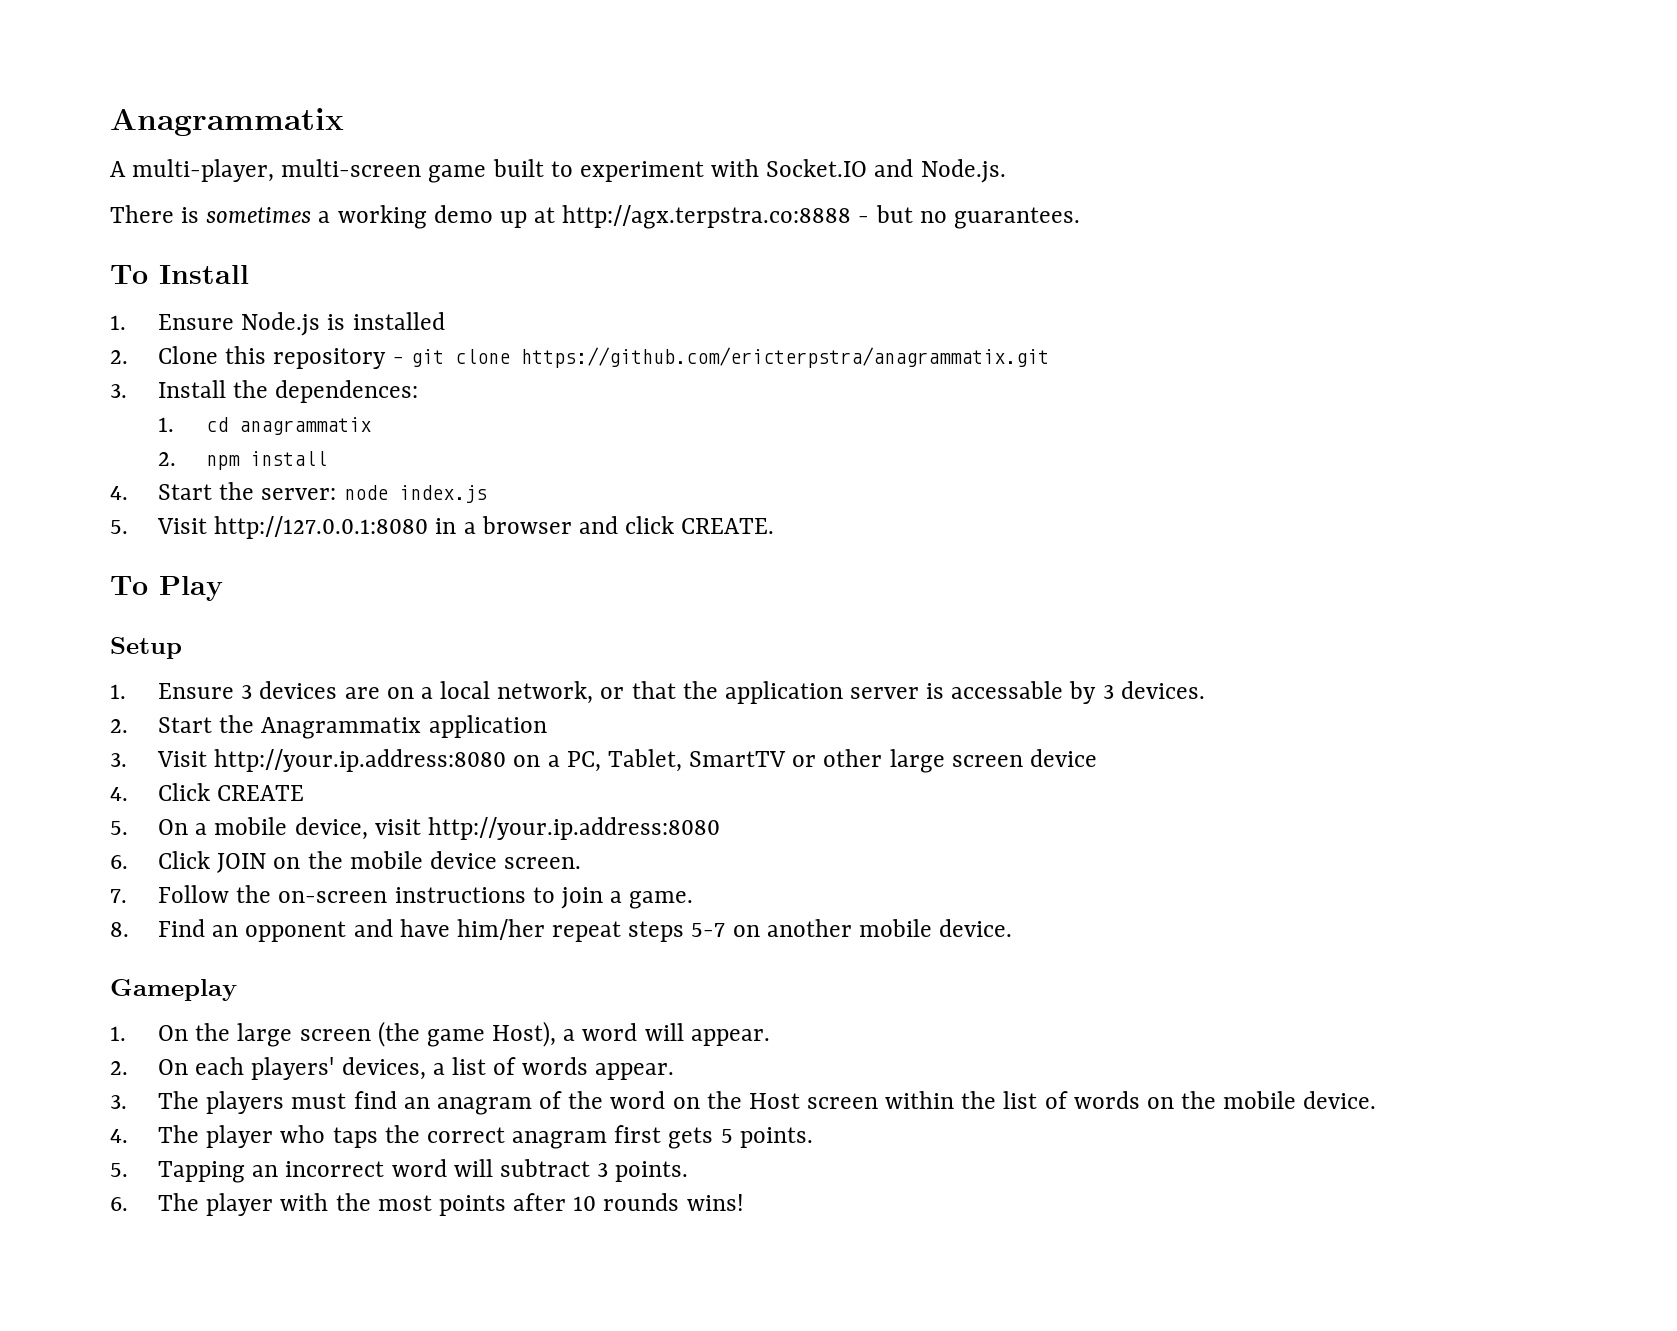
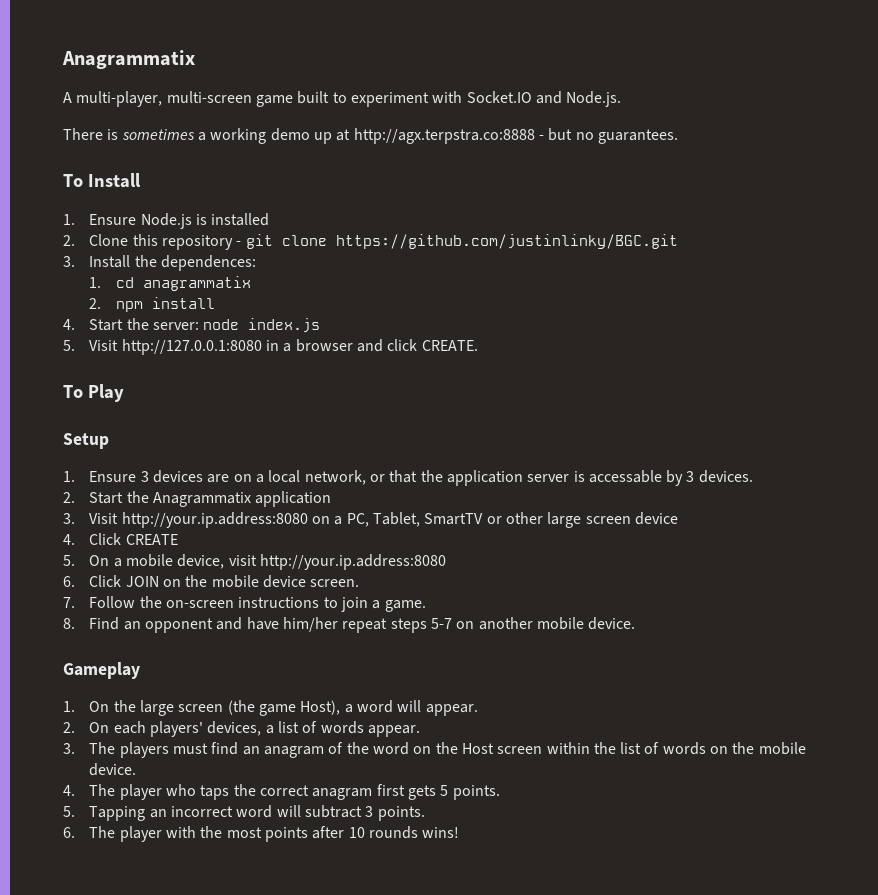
- 2. Clone this repository - git clone https://github.com/ericterpstra/anagrammatix.git
+ 2. Clone this repository - git clone https://github.com/justinlinky/BGC.git

